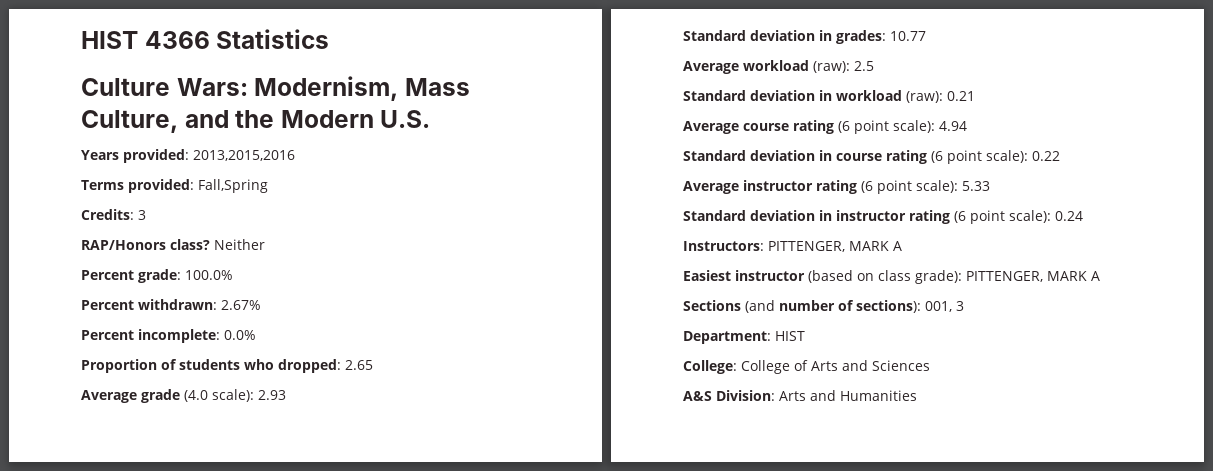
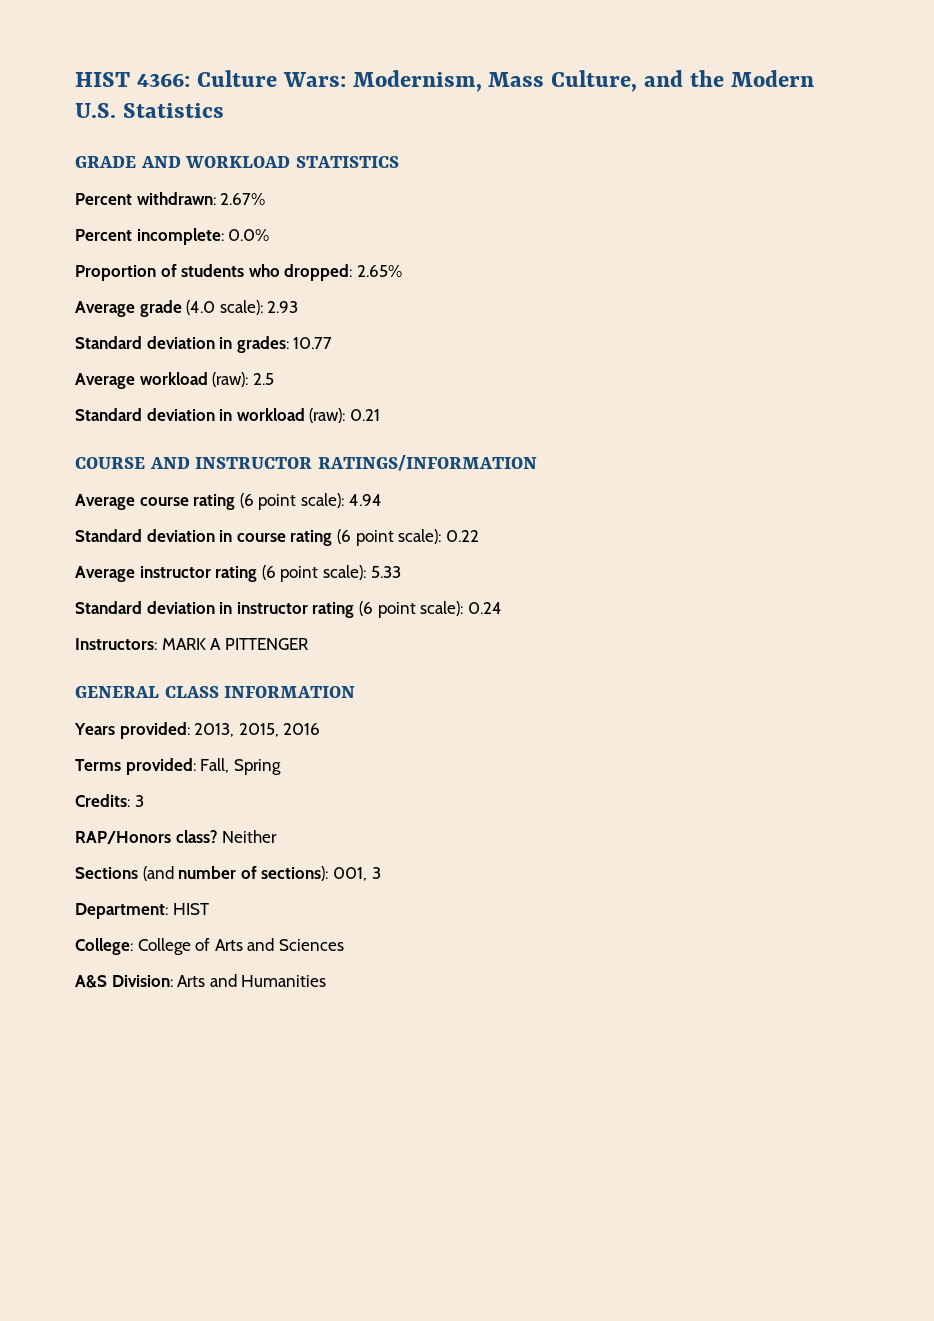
- HIST 4366 Statistics
- Culture Wars: Modernism, Mass Culture, and the Modern U.S.
- Years provided: 2013,2015,2016
- Terms provided: Fall,Spring
- Credits: 3
- RAP/Honors class? Neither
- Percent grade: 100.0%
+ HIST 4366: Culture Wars: Modernism, Mass Culture, and the Modern U.S. Statistics
+ GRADE AND WORKLOAD STATISTICS
- Proportion of students who dropped: 2.65
+ Proportion of students who dropped: 2.65%
+ COURSE AND INSTRUCTOR RATINGS/INFORMATION
- Instructors: PITTENGER, MARK A
- Easiest instructor (based on class grade): PITTENGER, MARK A
+ Instructors: MARK A PITTENGER
+ GENERAL CLASS INFORMATION
+ Years provided: 2013, 2015, 2016
+ Terms provided: Fall, Spring
+ Credits: 3
+ RAP/Honors class? Neither

